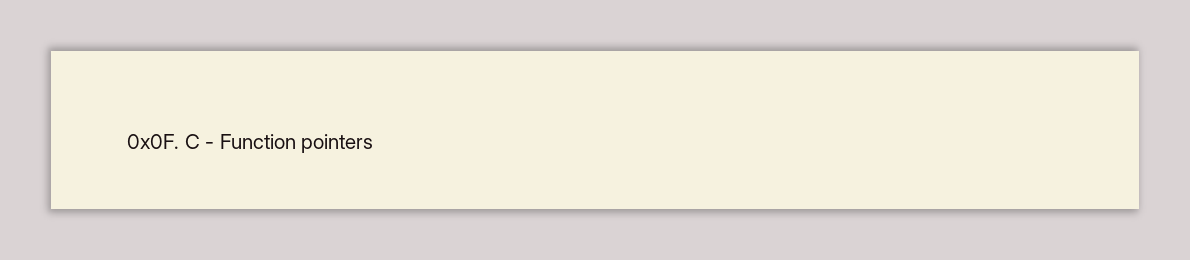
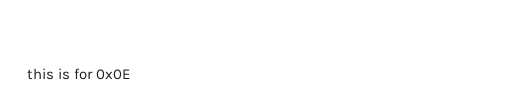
- 0x0F. C - Function pointers
+ this is for 0x0E

